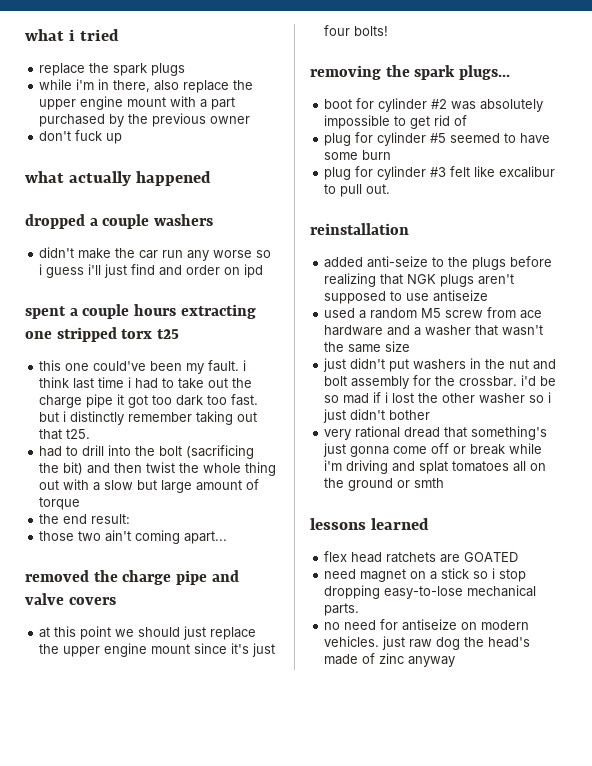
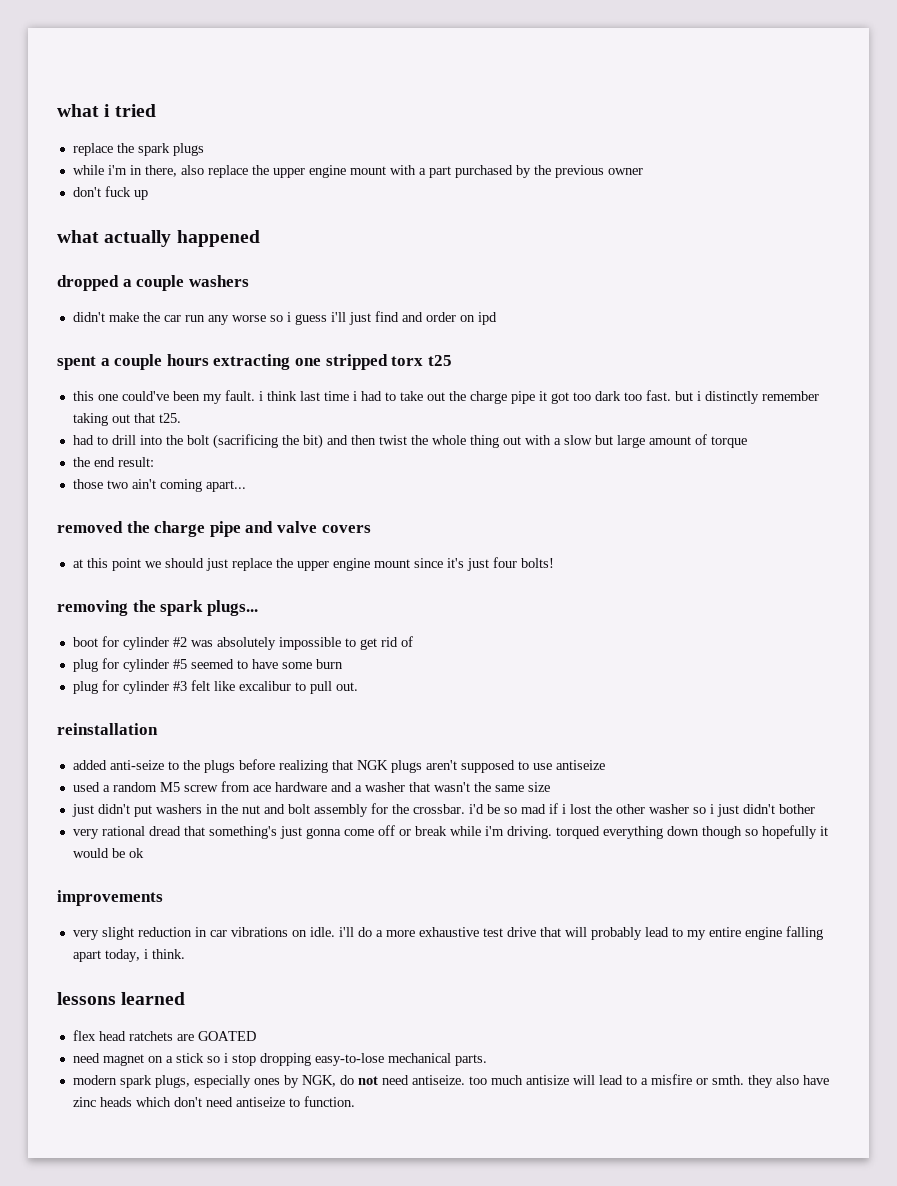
- very rational dread that something's just gonna come off or break while i'm driving and splat tomatoes all on the ground or smth
+ very rational dread that something's just gonna come off or break while i'm driving. torqued everything down though so hopefully it would be ok
+ improvements
+ very slight reduction in car vibrations on idle. i'll do a more exhaustive test drive that will probably lead to my entire engine falling apart today, i think.
- no need for antiseize on modern vehicles. just raw dog the head's made of zinc anyway
+ modern spark plugs, especially ones by NGK, do not need antiseize. too much antisize will lead to a misfire or smth. they also have zinc heads which don't need antiseize to function.

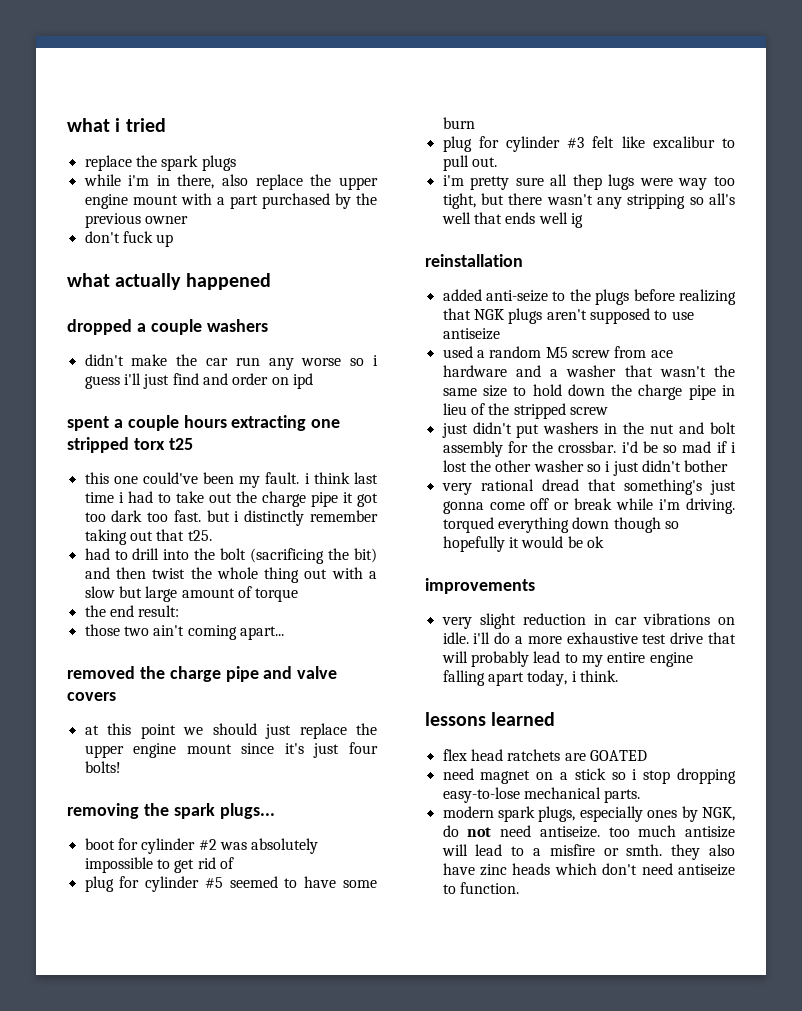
+ i'm pretty sure all thep lugs were way too tight, but there wasn't any stripping so all's well that ends well ig
- used a random M5 screw from ace hardware and a washer that wasn't the same size
+ used a random M5 screw from ace hardware and a washer that wasn't the same size to hold down the charge pipe in lieu of the stripped screw

